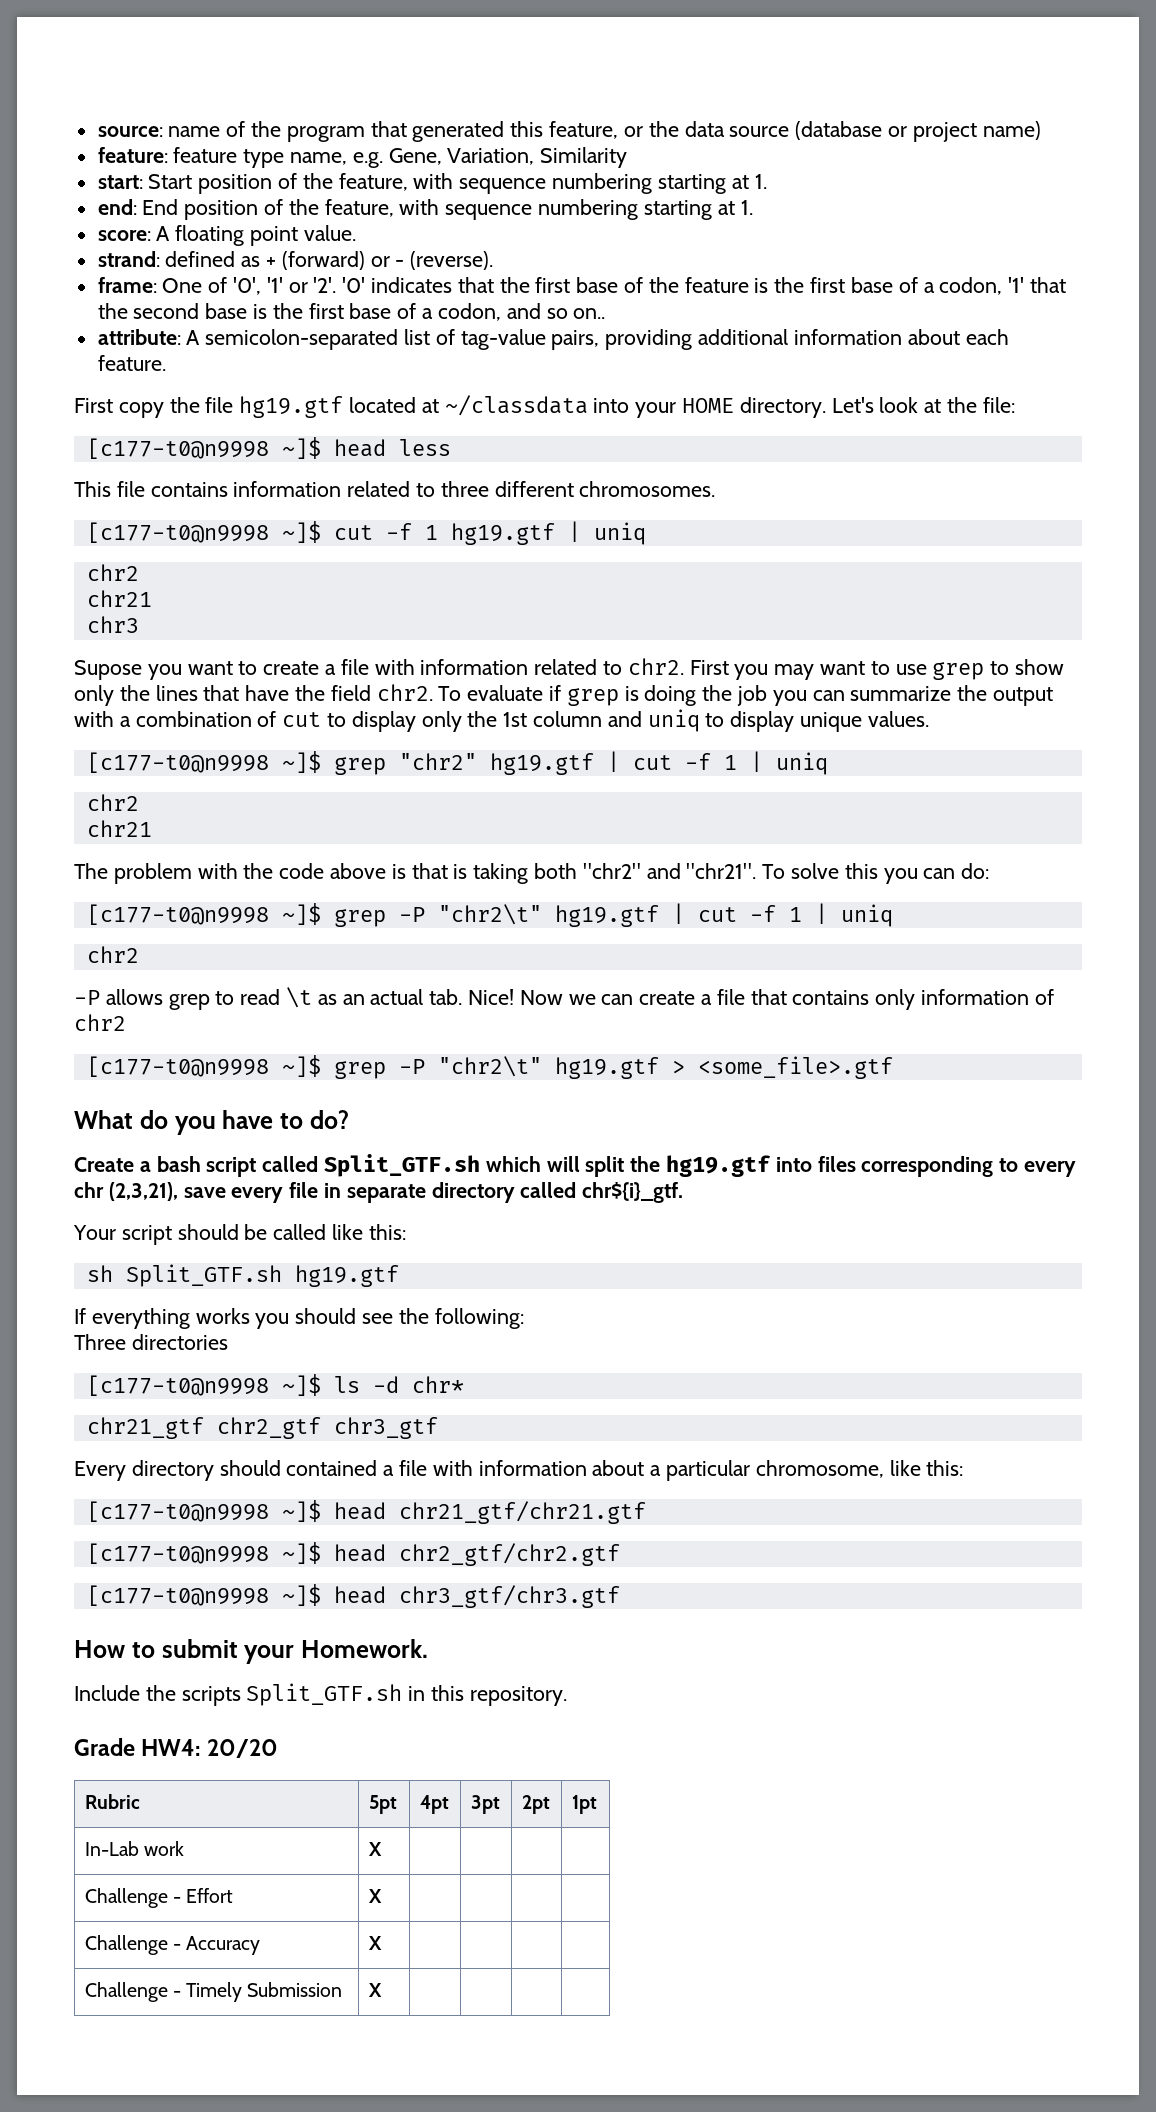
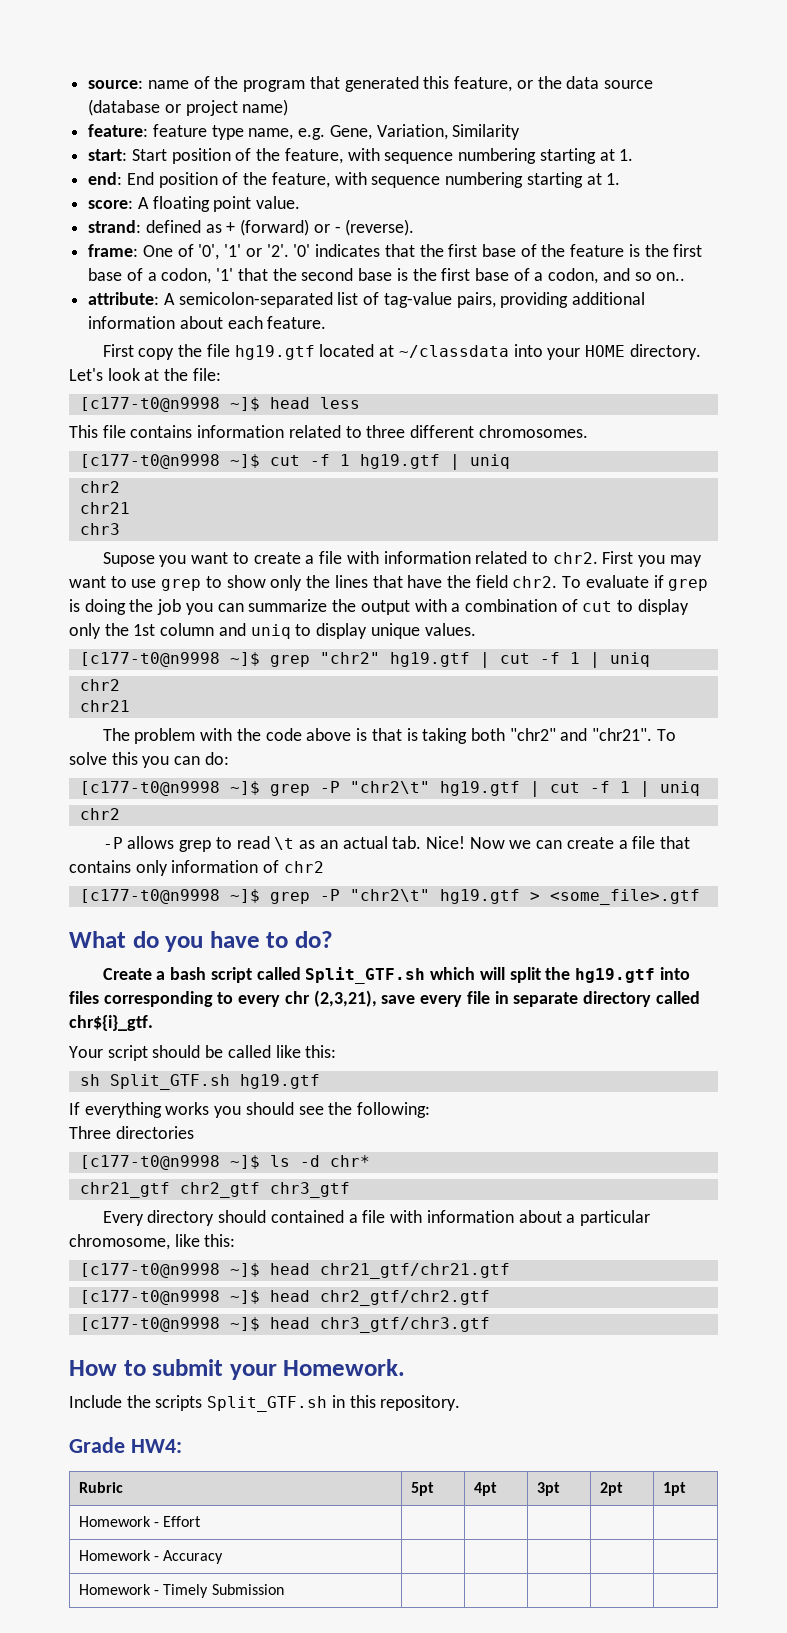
- Grade HW4: 20/20
+ Grade HW4:
- In-Lab work | X | | | |
- Challenge - Effort | X | | | |
- Challenge - Accuracy | X | | | |
- Challenge - Timely Submission | X | | | |
+ Homework - Effort | | | | |
+ Homework - Accuracy | | | | |
+ Homework - Timely Submission | | | | |

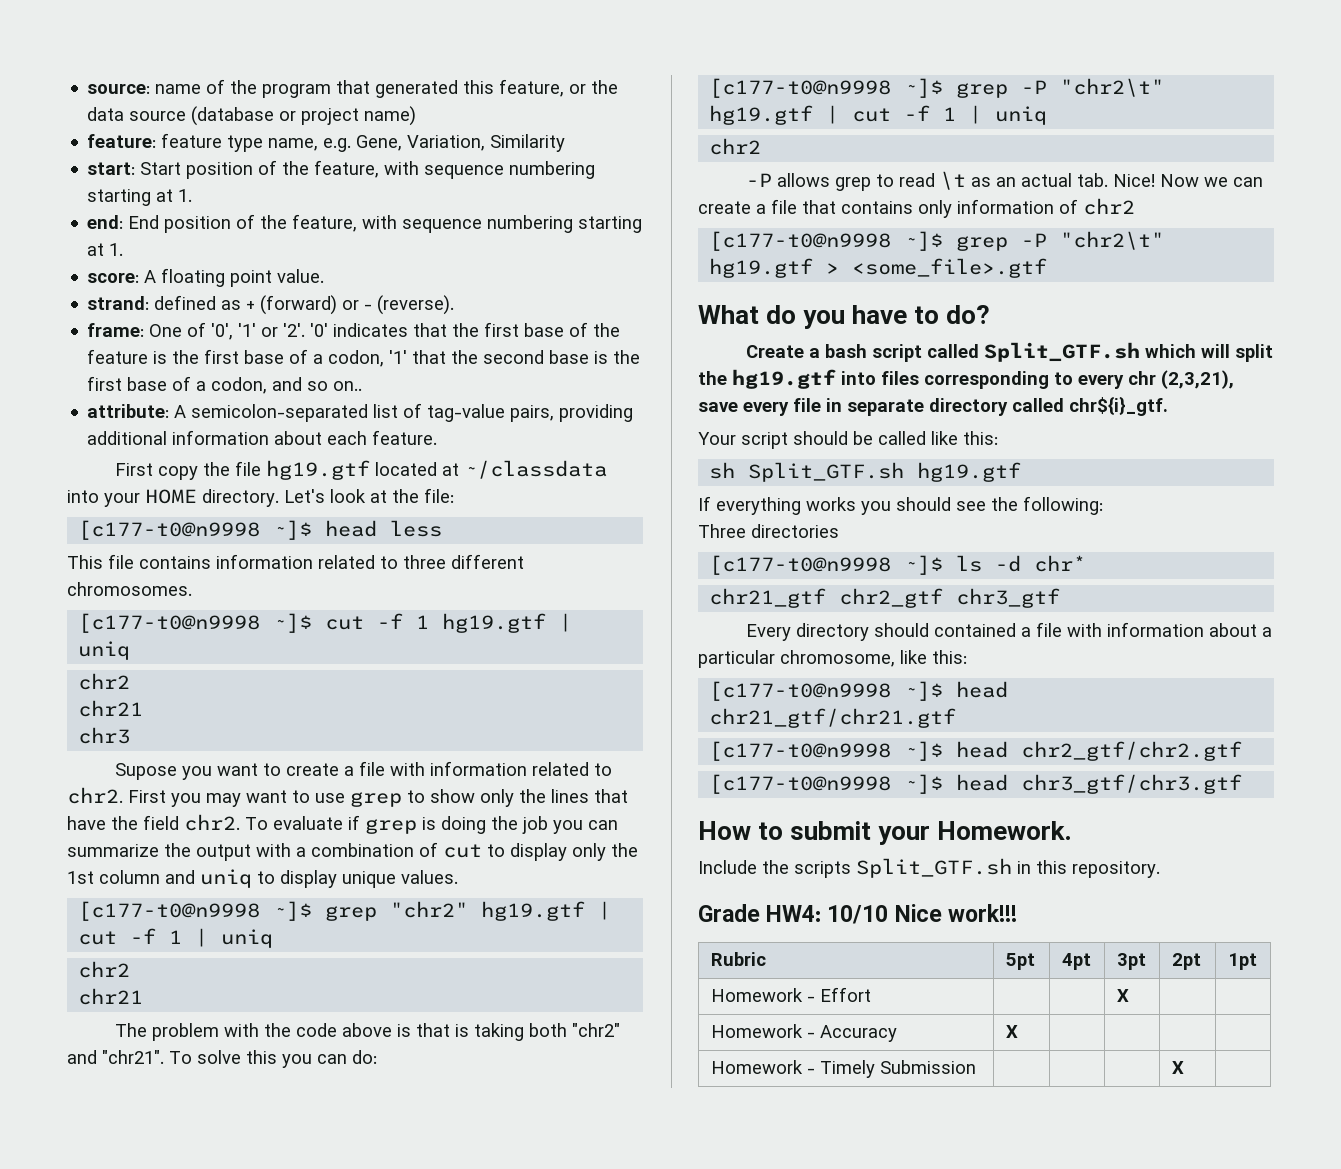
- Grade HW4:
+ Grade HW4: 10/10 Nice work!!!
- Homework - Effort | | | | |
+ Homework - Effort | | | X | |
- Homework - Accuracy | | | | |
+ Homework - Accuracy | X | | | |
- Homework - Timely Submission | | | | |
+ Homework - Timely Submission | | | | X |

